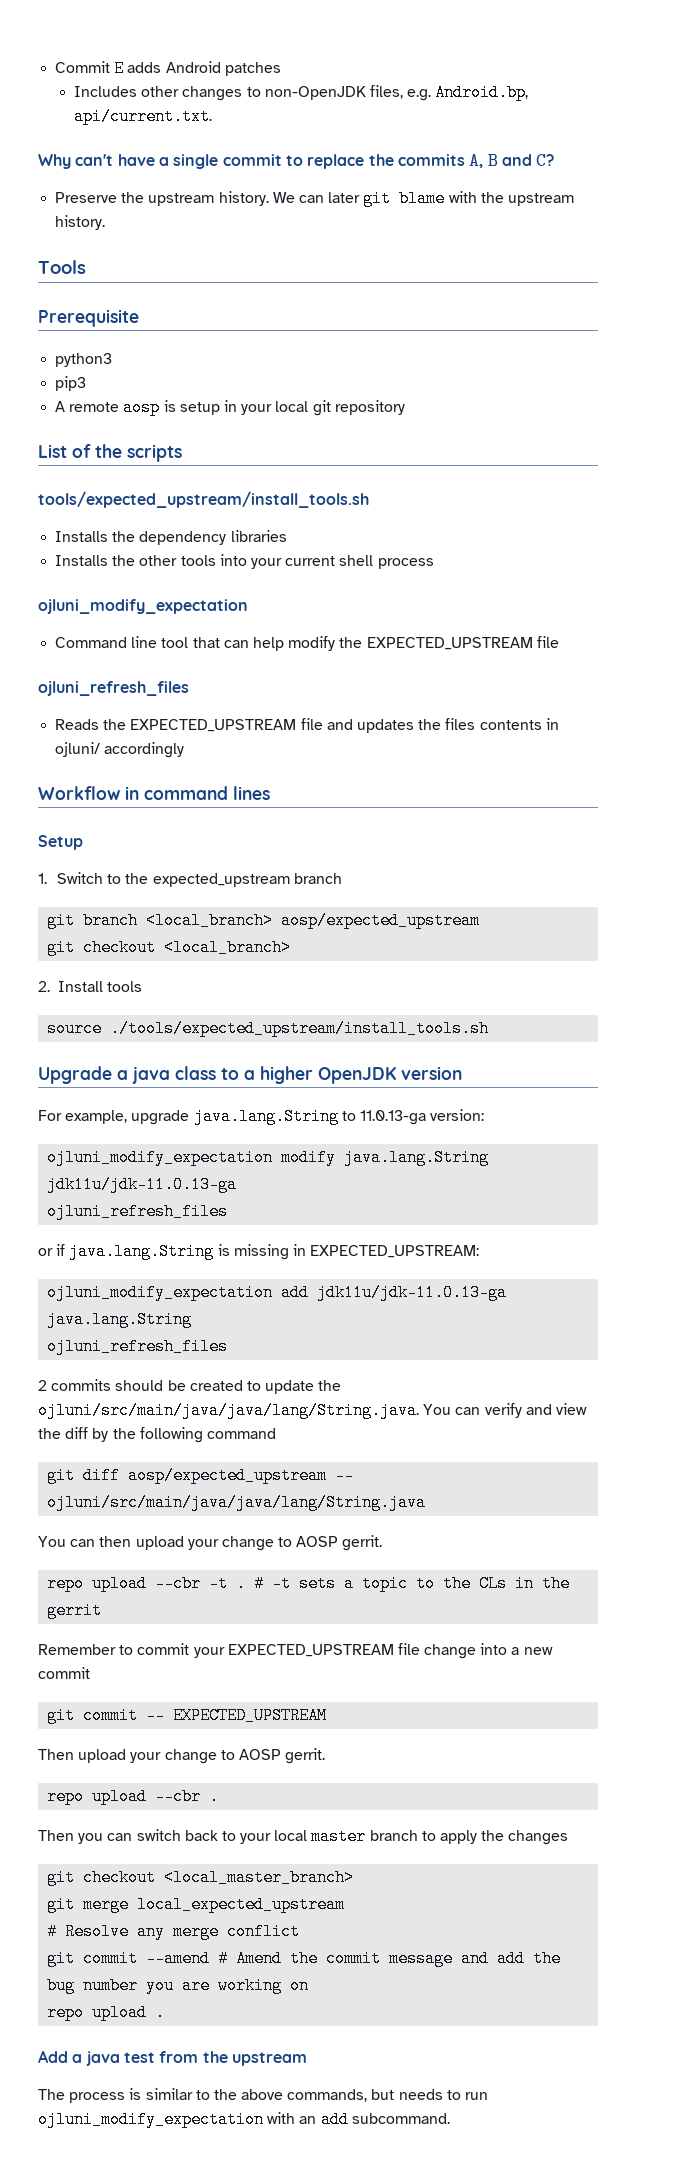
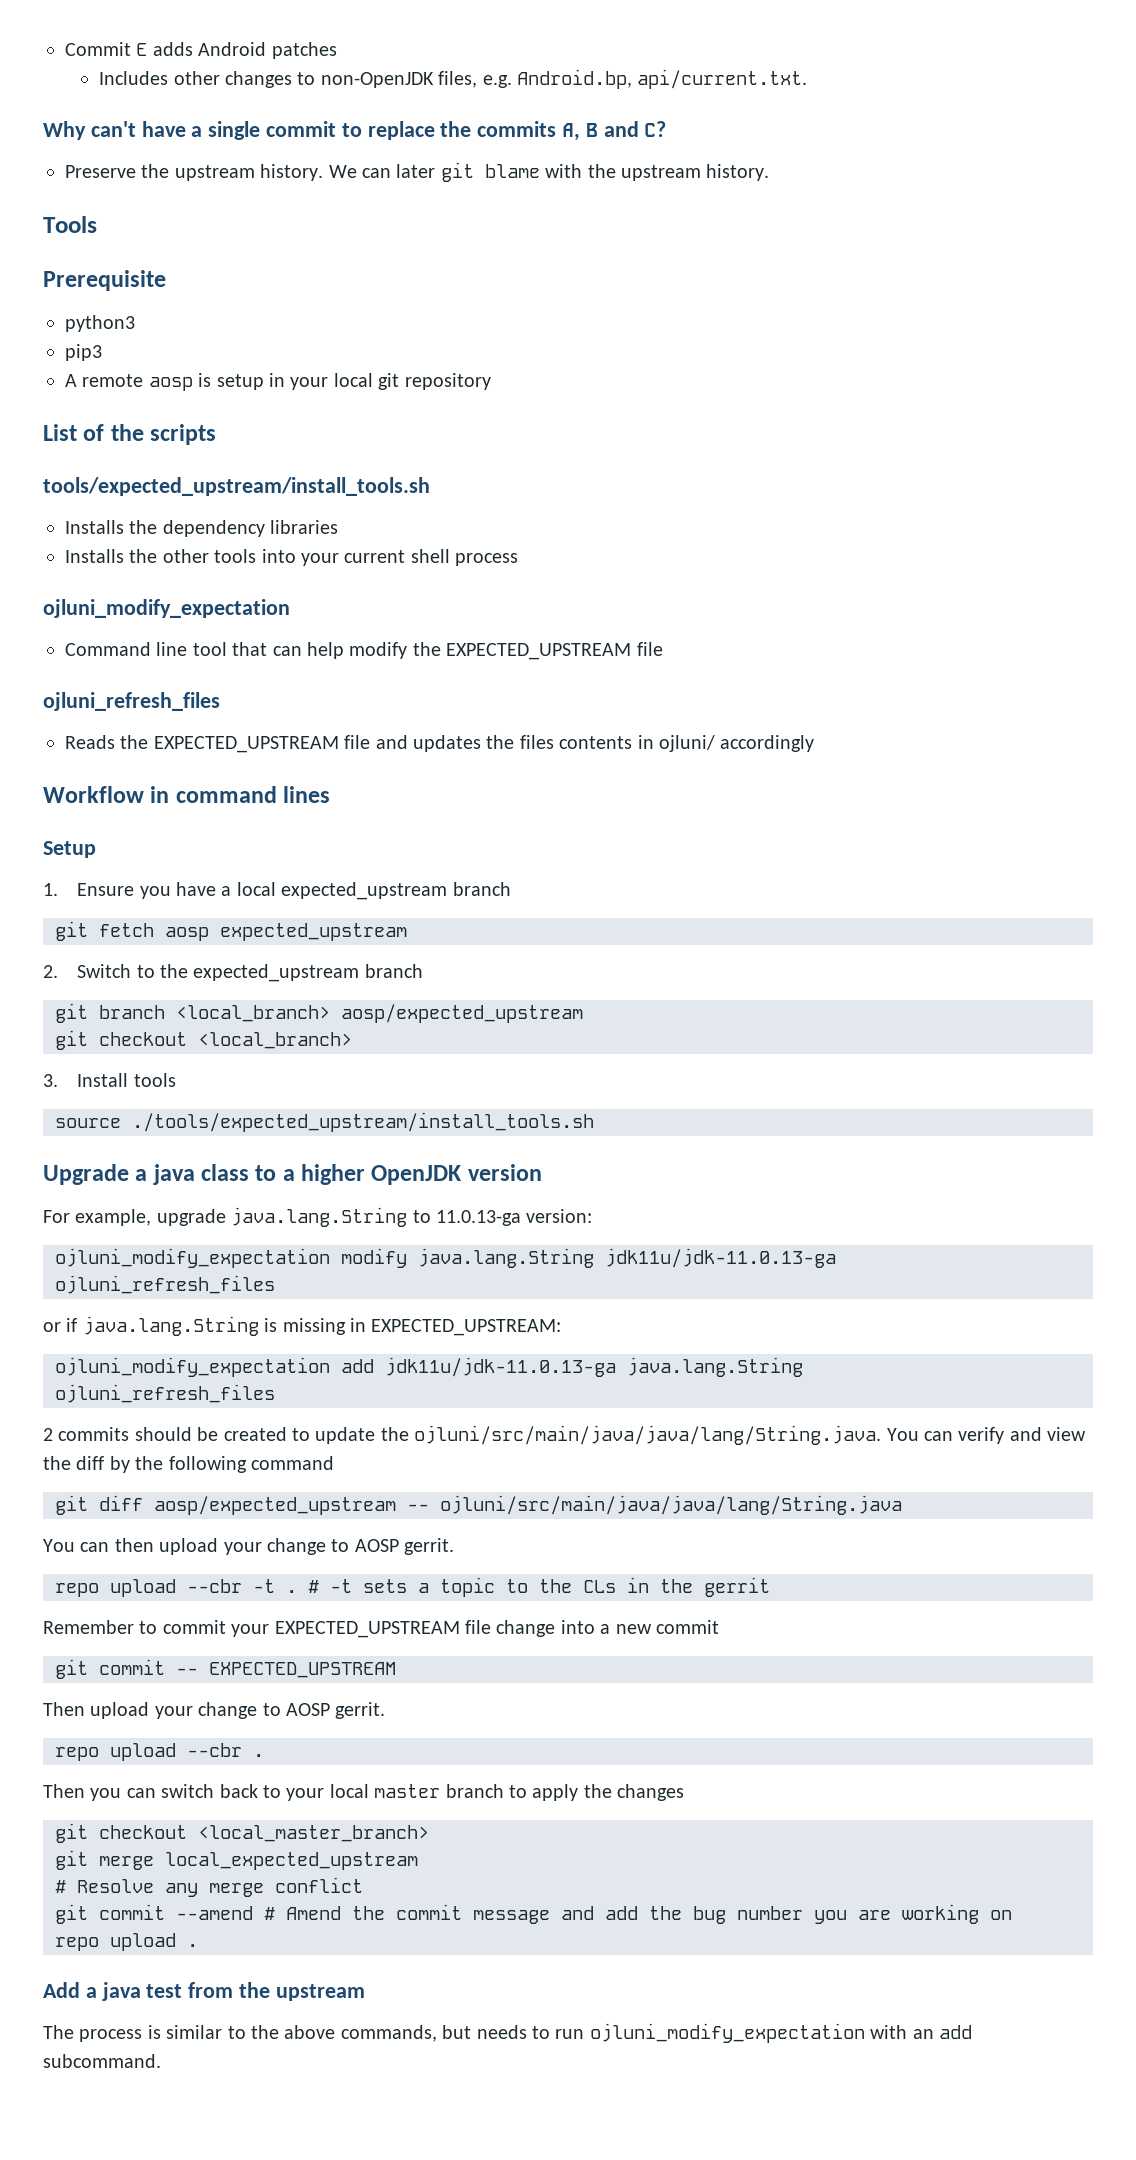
- 1. Switch to the expected_upstream branch
+ 1. Ensure you have a local expected_upstream branch
+ git fetch aosp expected_upstream
+ 2. Switch to the expected_upstream branch
- 2. Install tools
+ 3. Install tools

